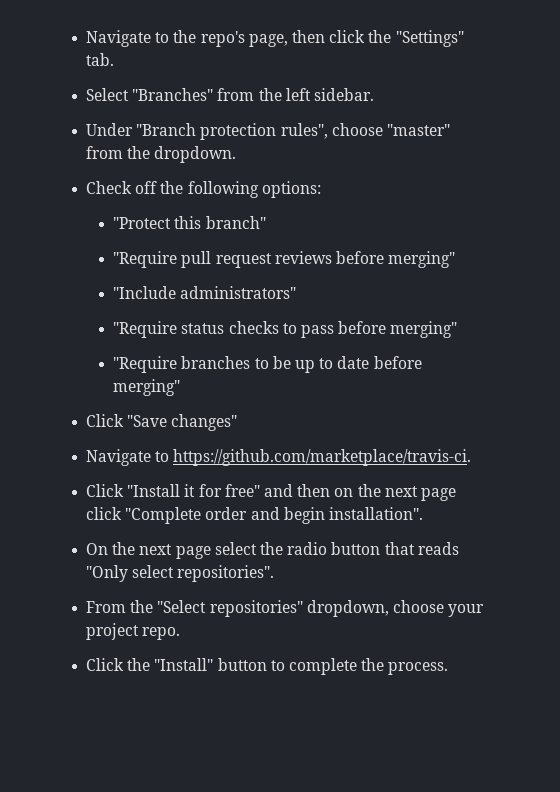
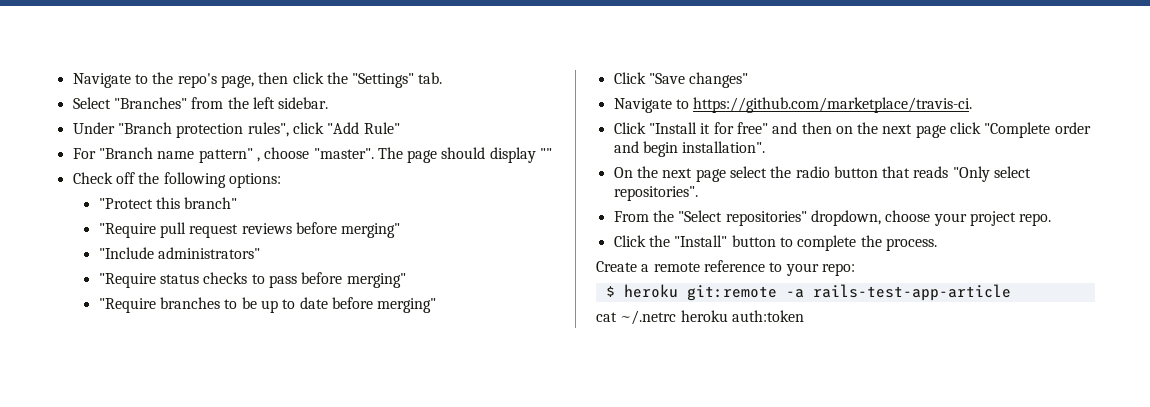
- Under "Branch protection rules", choose "master" from the dropdown.
+ Under "Branch protection rules", click "Add Rule"
+ For "Branch name pattern" , choose "master". The page should display ""
+ Create a remote reference to your repo:
+ $ heroku git:remote -a rails-test-app-article
+ cat ~/.netrc heroku auth:token

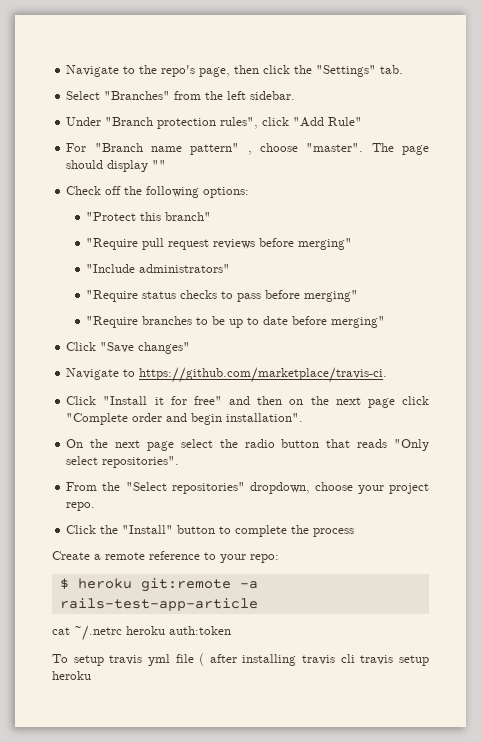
- Click the "Install" button to complete the process.
+ Click the "Install" button to complete the process
+ To setup travis yml file ( after installing travis cli travis setup heroku

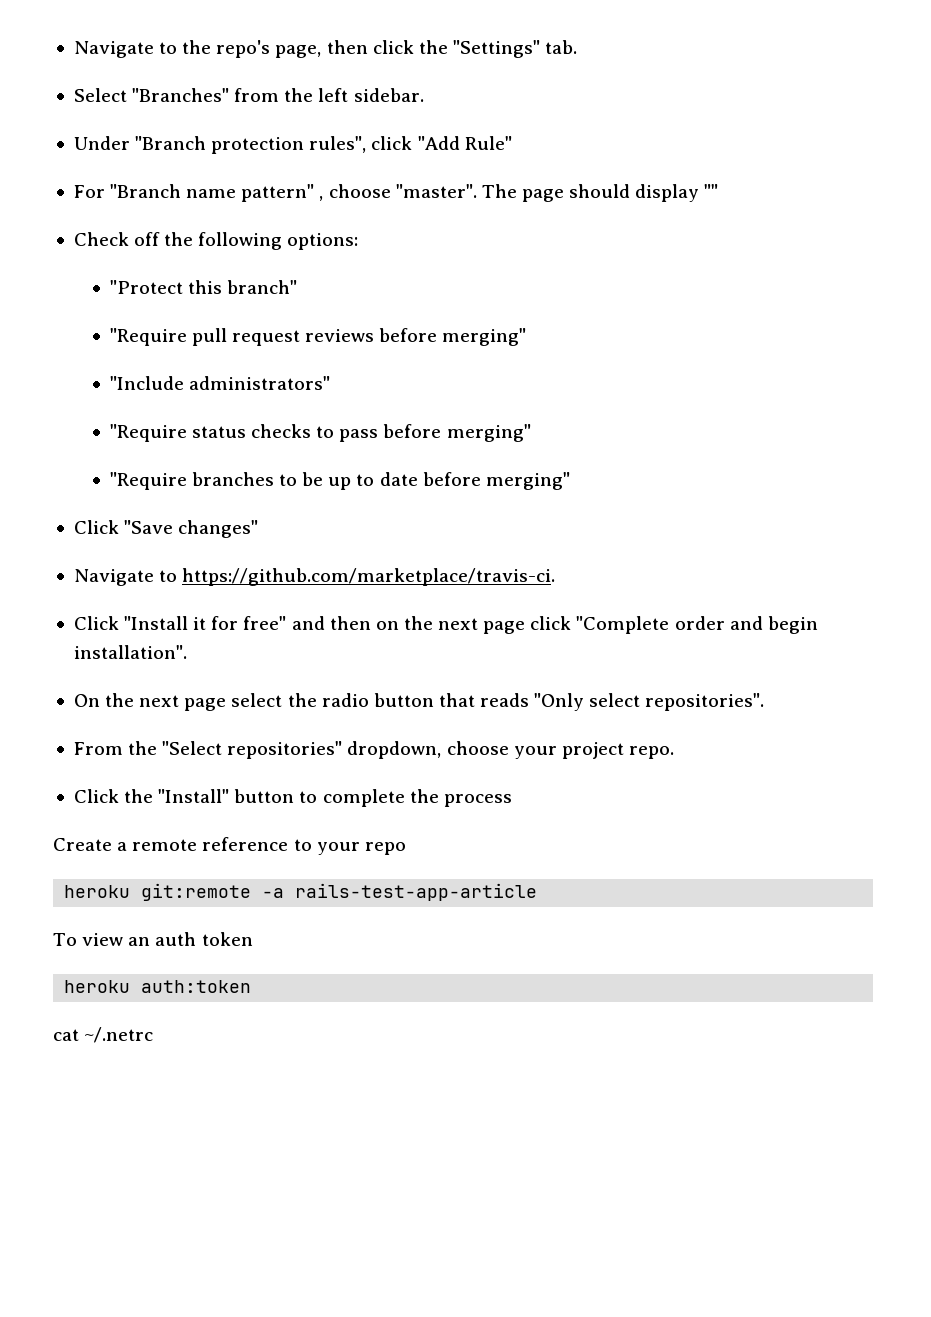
- Create a remote reference to your repo:
- $ heroku git:remote -a rails-test-app-article
+ Create a remote reference to your repo
+ heroku git:remote -a rails-test-app-article
- cat ~/.netrc heroku auth:token
- To setup travis yml file ( after installing travis cli travis setup heroku
+ To view an auth token
+ heroku auth:token
+ cat ~/.netrc

